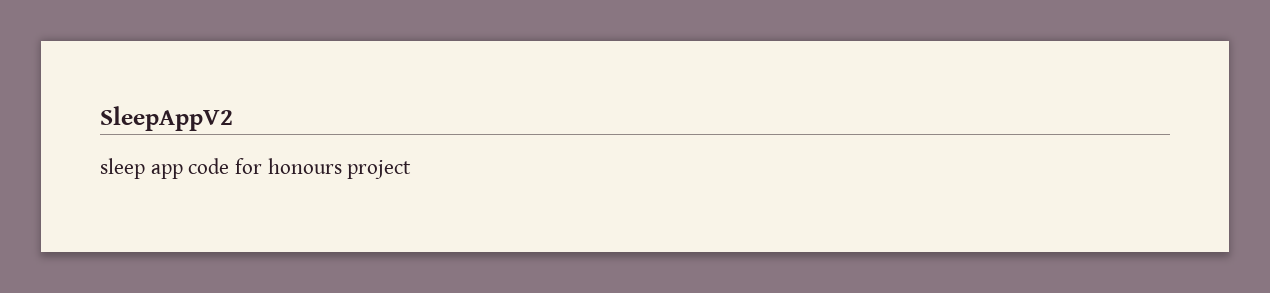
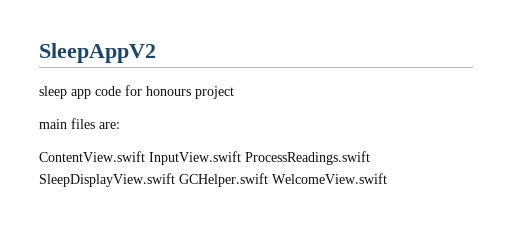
+ main files are:
+ ContentView.swift InputView.swift ProcessReadings.swift SleepDisplayView.swift GCHelper.swift WelcomeView.swift

